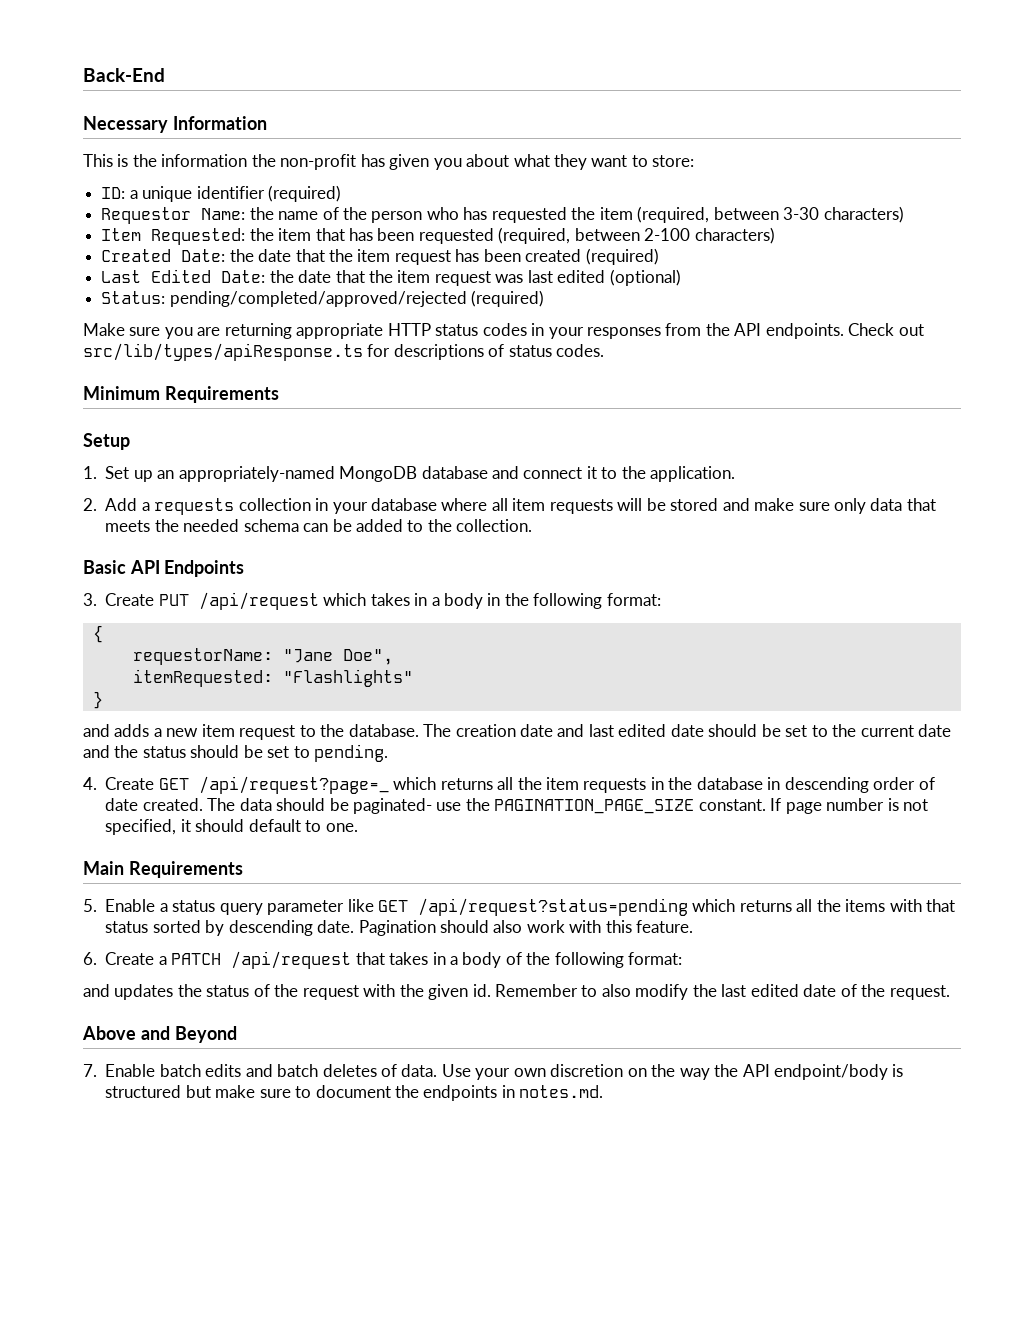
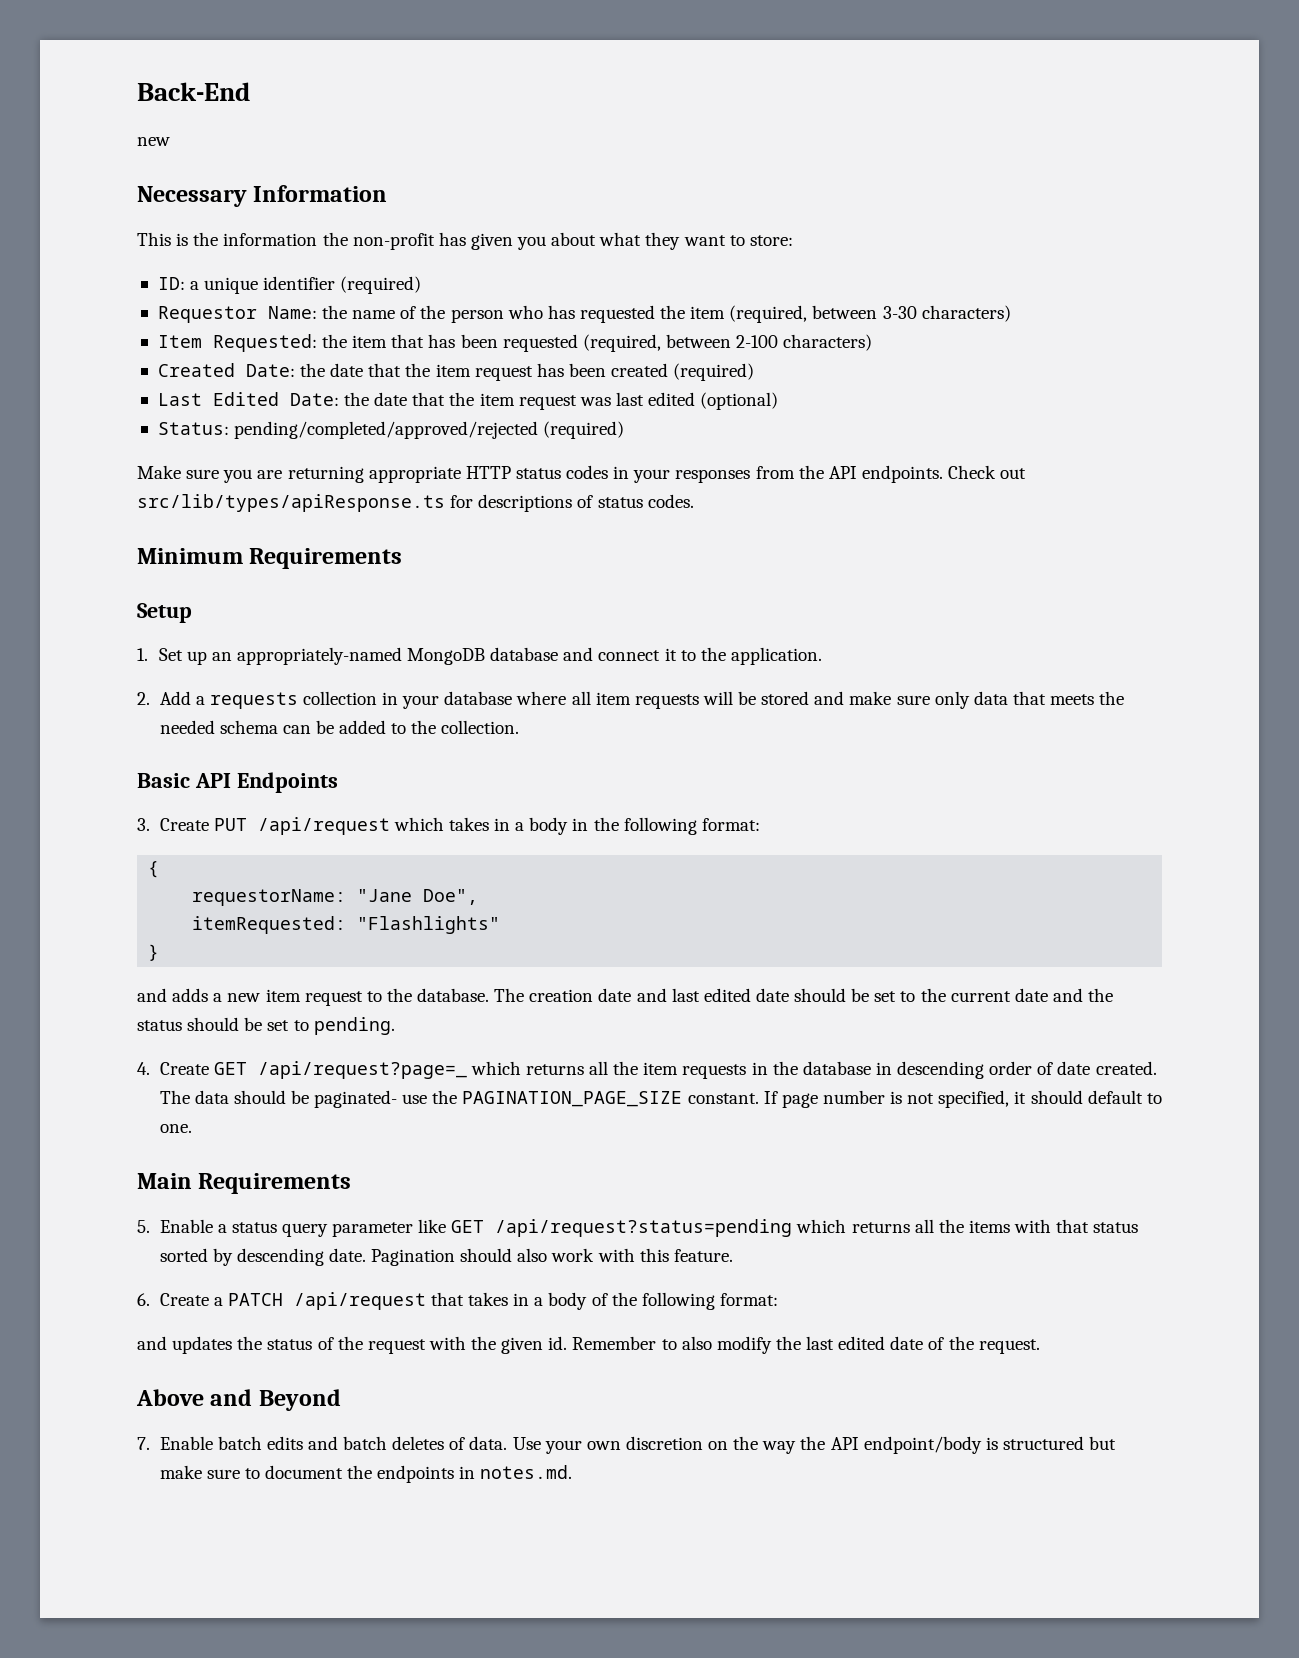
  Back-End
+ new

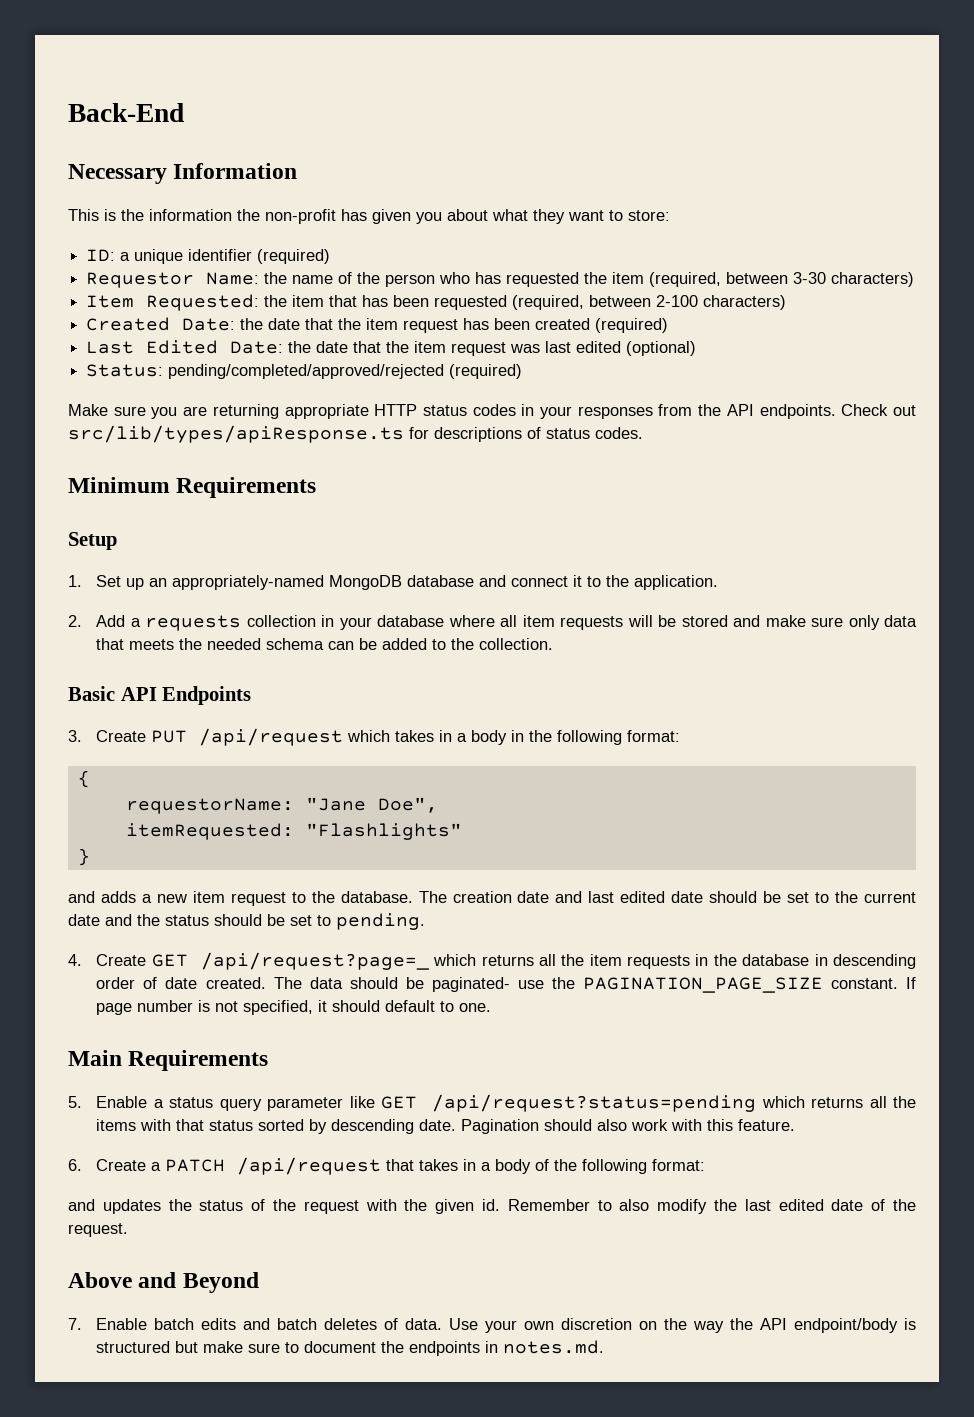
  Back-End
- new

